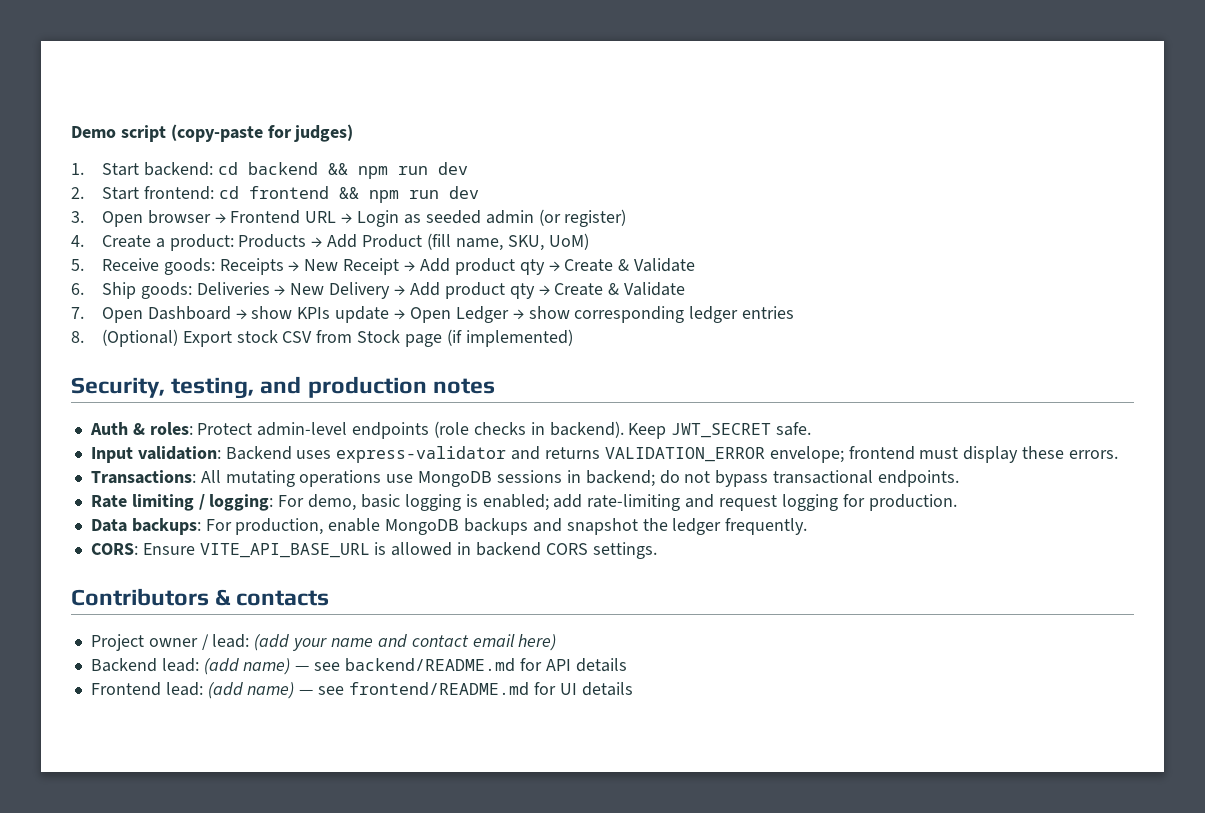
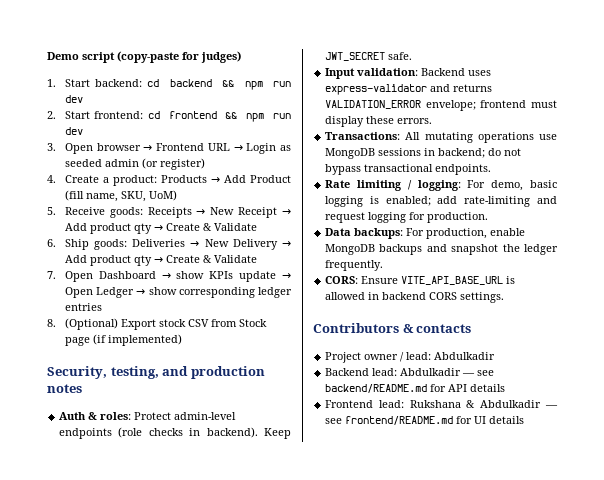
- Project owner / lead: (add your name and contact email here)
+ Project owner / lead: Abdulkadir
- Backend lead: (add name) — see backend/README.md for API details
+ Backend lead: Abdulkadir — see backend/README.md for API details
- Frontend lead: (add name) — see frontend/README.md for UI details
+ Frontend lead: Rukshana & Abdulkadir — see frontend/README.md for UI details

